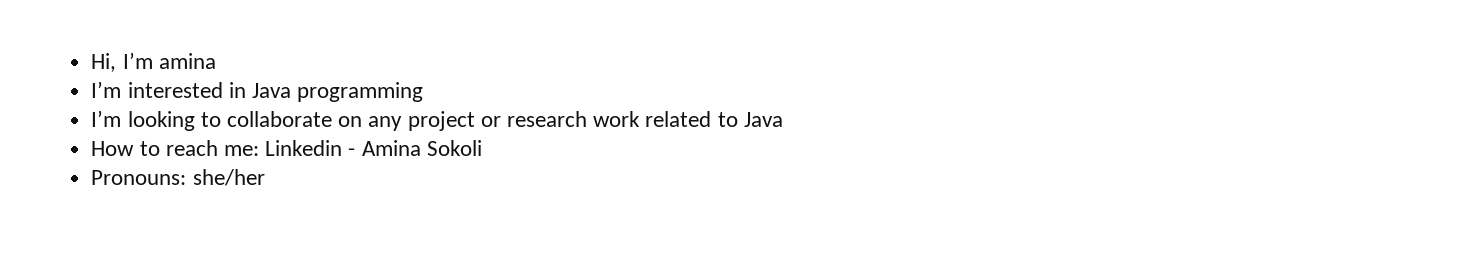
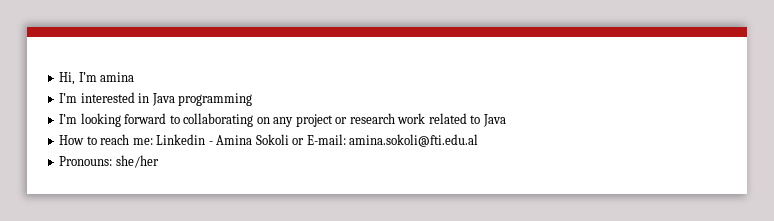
- I’m looking to collaborate on any project or research work related to Java
+ I’m looking forward to collaborating on any project or research work related to Java
- How to reach me: Linkedin - Amina Sokoli
+ How to reach me: Linkedin - Amina Sokoli or E-mail: amina.sokoli@fti.edu.al

